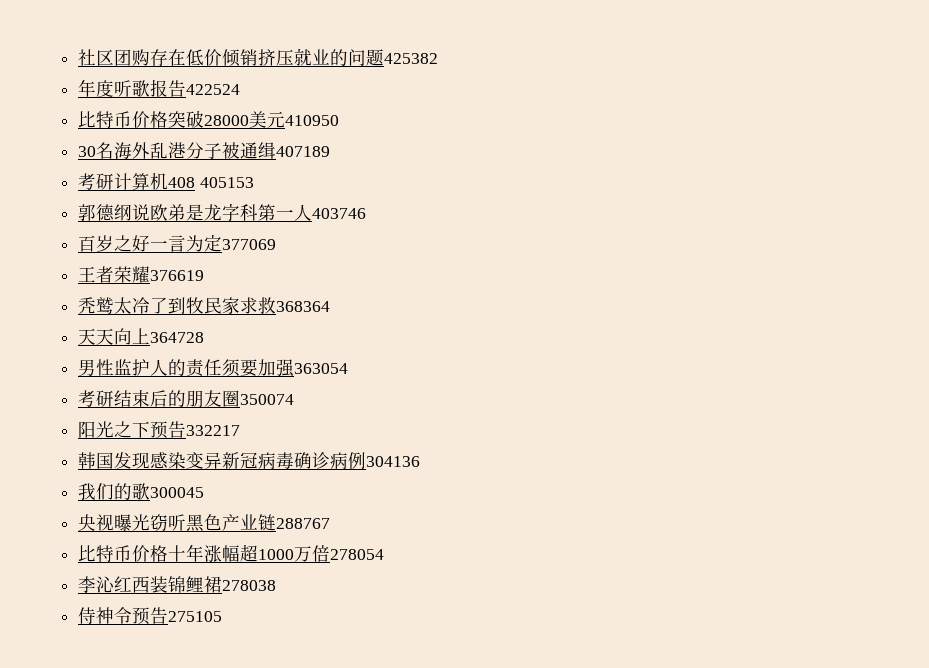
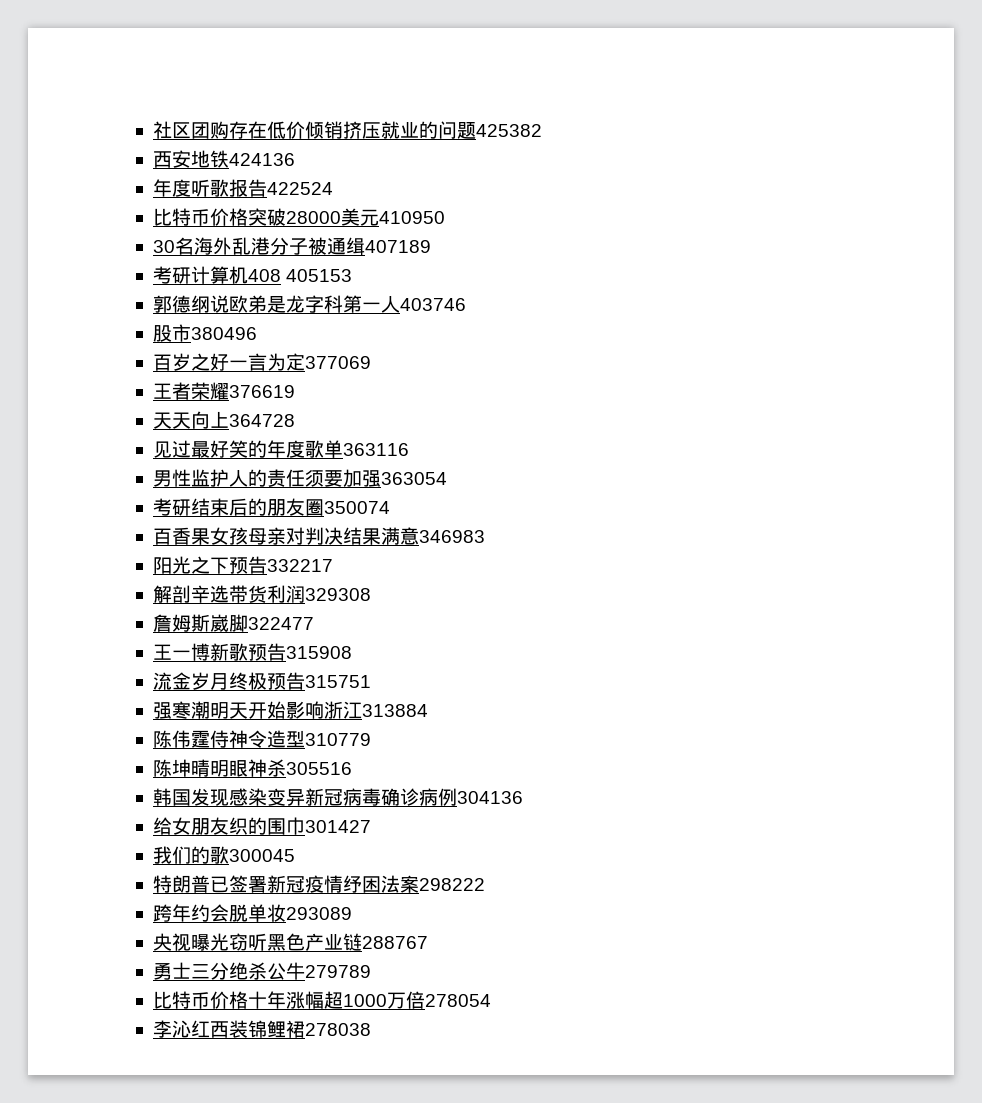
+ 西安地铁424136
+ 股市380496
- 秃鹫太冷了到牧民家求救368364
  天天向上364728
+ 见过最好笑的年度歌单363116
+ 百香果女孩母亲对判决结果满意346983
  阳光之下预告332217
+ 解剖辛选带货利润329308
+ 詹姆斯崴脚322477
+ 王一博新歌预告315908
+ 流金岁月终极预告315751
+ 强寒潮明天开始影响浙江313884
+ 陈伟霆侍神令造型310779
+ 陈坤晴明眼神杀305516
+ 给女朋友织的围巾301427
  我们的歌300045
+ 特朗普已签署新冠疫情纾困法案298222
+ 跨年约会脱单妆293089
+ 勇士三分绝杀公牛279789
- 侍神令预告275105

